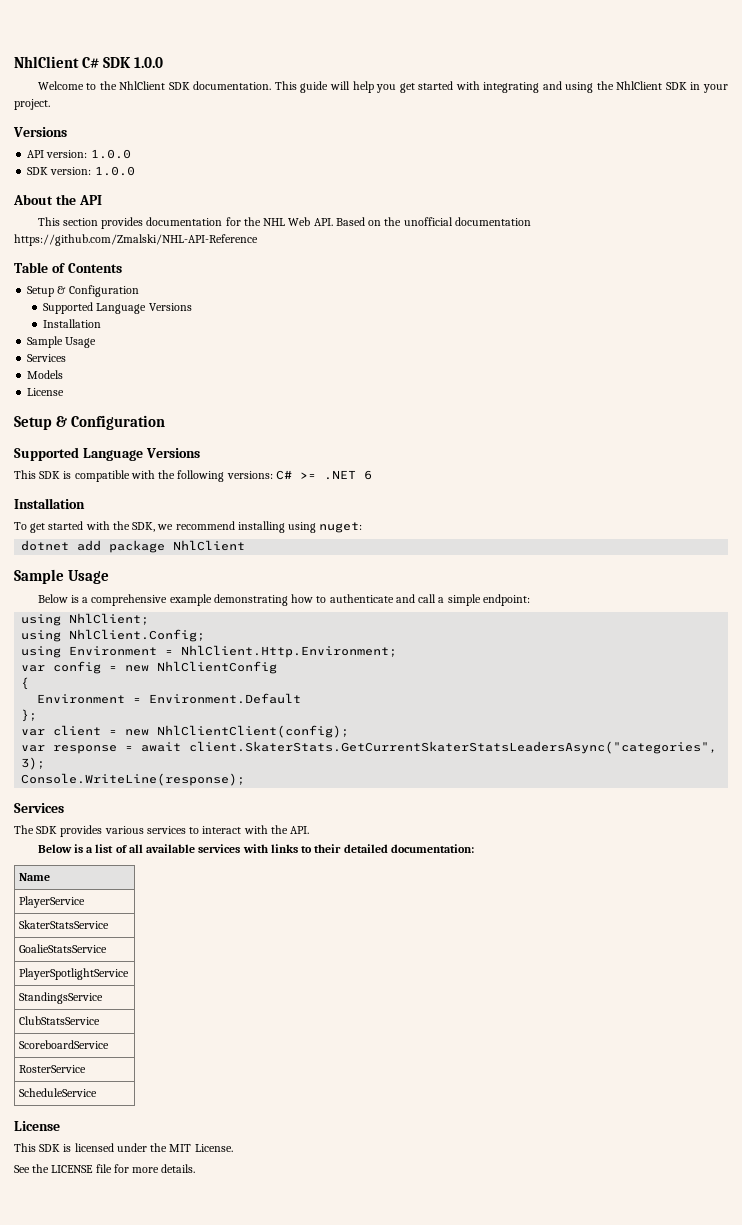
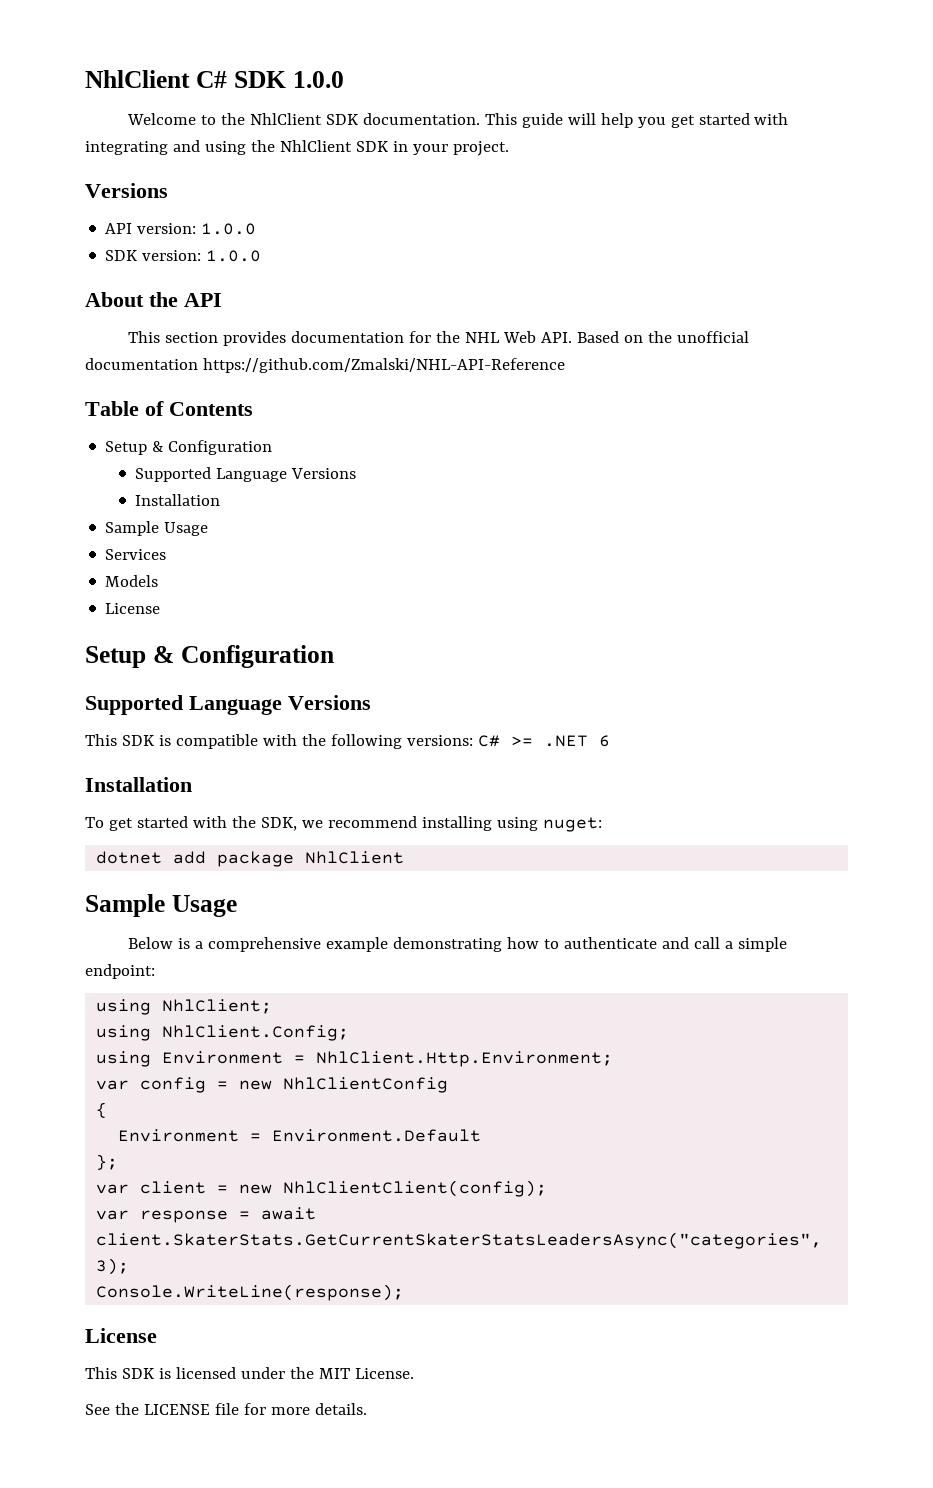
  Console.WriteLine(response);
- Services
- The SDK provides various services to interact with the API.
- Below is a list of all available services with links to their detailed documentation:
- Name
- PlayerService
- SkaterStatsService
- GoalieStatsService
- PlayerSpotlightService
- StandingsService
- ClubStatsService
- ScoreboardService
- RosterService
- ScheduleService

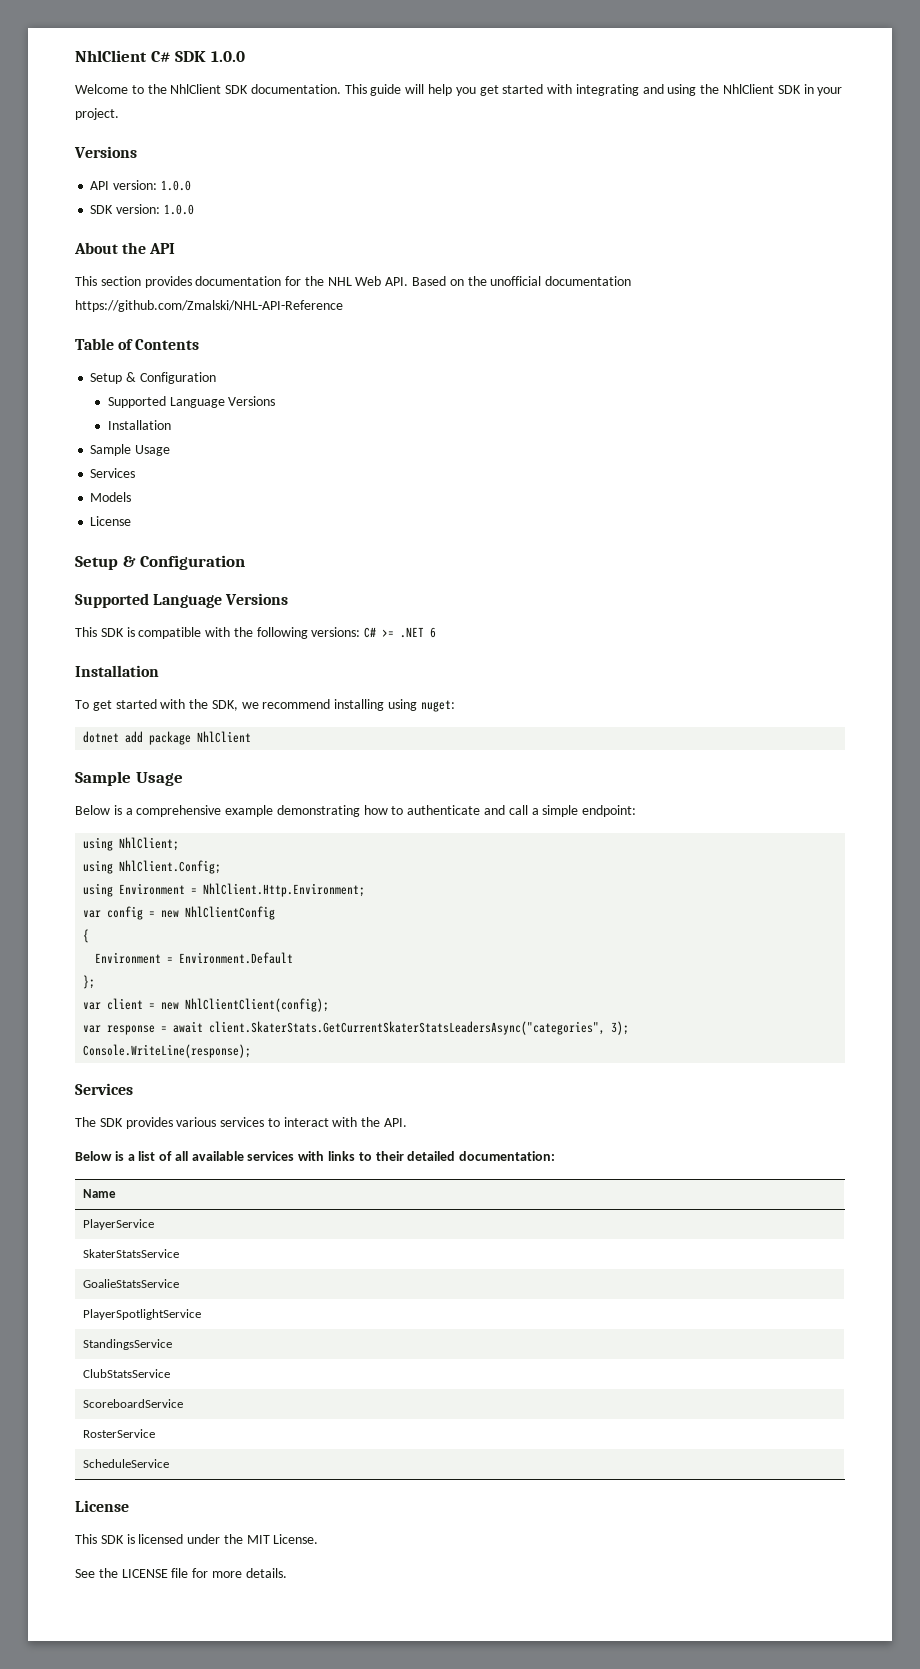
  Console.WriteLine(response);
+ Services
+ The SDK provides various services to interact with the API.
+ Below is a list of all available services with links to their detailed documentation:
+ Name
+ PlayerService
+ SkaterStatsService
+ GoalieStatsService
+ PlayerSpotlightService
+ StandingsService
+ ClubStatsService
+ ScoreboardService
+ RosterService
+ ScheduleService

